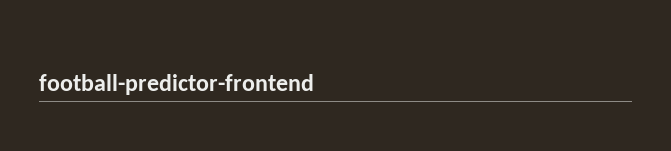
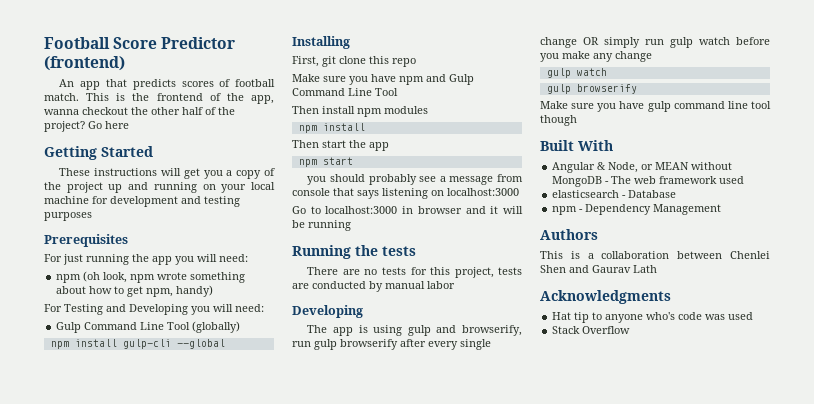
- football-predictor-frontend
+ Football Score Predictor (frontend)
+ An app that predicts scores of football match. This is the frontend of the app, wanna checkout the other half of the project? Go here
+ Getting Started
+ These instructions will get you a copy of the project up and running on your local machine for development and testing purposes
+ Prerequisites
+ For just running the app you will need:
+ npm (oh look, npm wrote something about how to get npm, handy)
+ For Testing and Developing you will need:
+ Gulp Command Line Tool (globally)
+ npm install gulp-cli --global
+ Installing
+ First, git clone this repo
+ Make sure you have npm and Gulp Command Line Tool
+ Then install npm modules
+ npm install
+ Then start the app
+ npm start
+ you should probably see a message from console that says listening on localhost:3000
+ Go to localhost:3000 in browser and it will be running
+ Running the tests
+ There are no tests for this project, tests are conducted by manual labor
+ Developing
+ The app is using gulp and browserify, run gulp browserify after every single change OR simply run gulp watch before you make any change
+ gulp watch
+ gulp browserify
+ Make sure you have gulp command line tool though
+ Built With
+ Angular & Node, or MEAN without MongoDB - The web framework used
+ elasticsearch - Database
+ npm - Dependency Management
+ Authors
+ This is a collaboration between Chenlei Shen and Gaurav Lath
+ Acknowledgments
+ Hat tip to anyone who's code was used
+ Stack Overflow

